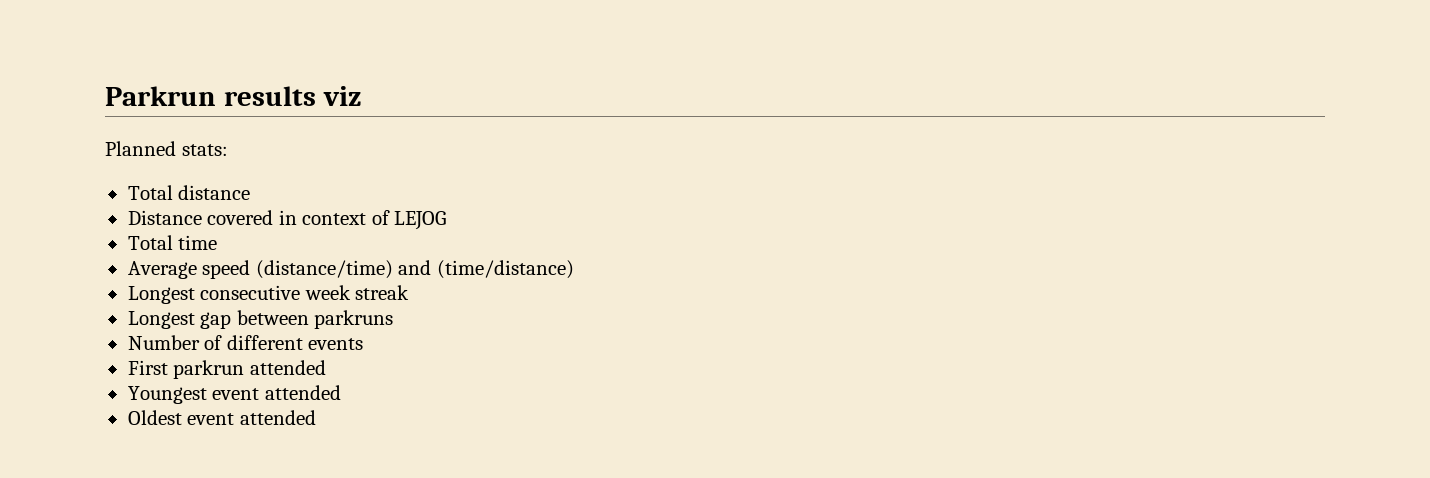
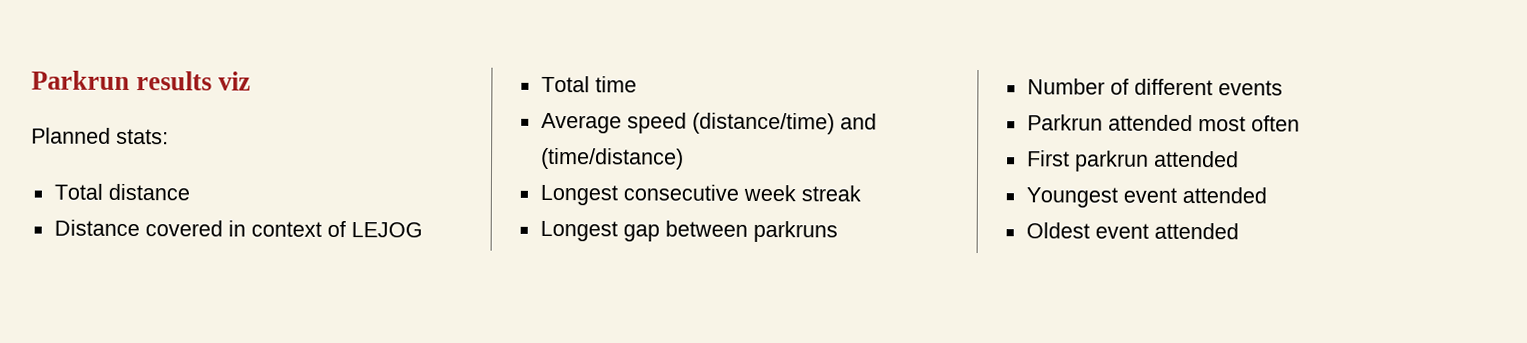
+ Parkrun attended most often

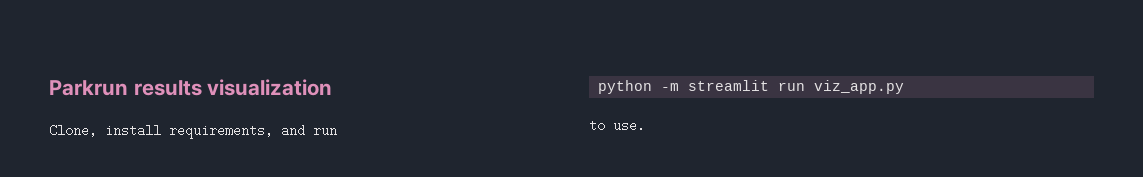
- Parkrun results viz
- Planned stats:
- Total distance
- Distance covered in context of LEJOG
- Total time
- Average speed (distance/time) and (time/distance)
- Longest consecutive week streak
- Longest gap between parkruns
- Number of different events
- Parkrun attended most often
- First parkrun attended
- Youngest event attended
- Oldest event attended
+ Parkrun results visualization
+ Clone, install requirements, and run
+ python -m streamlit run viz_app.py
+ to use.

